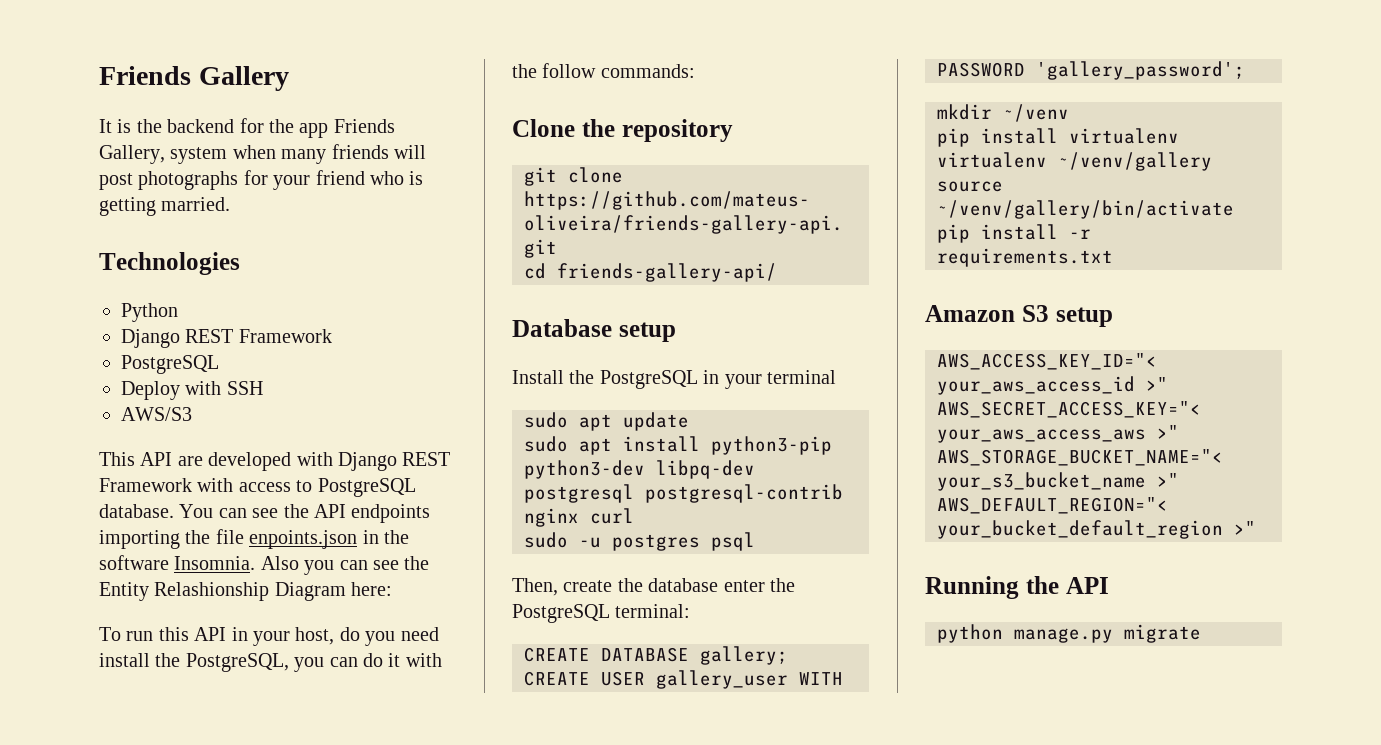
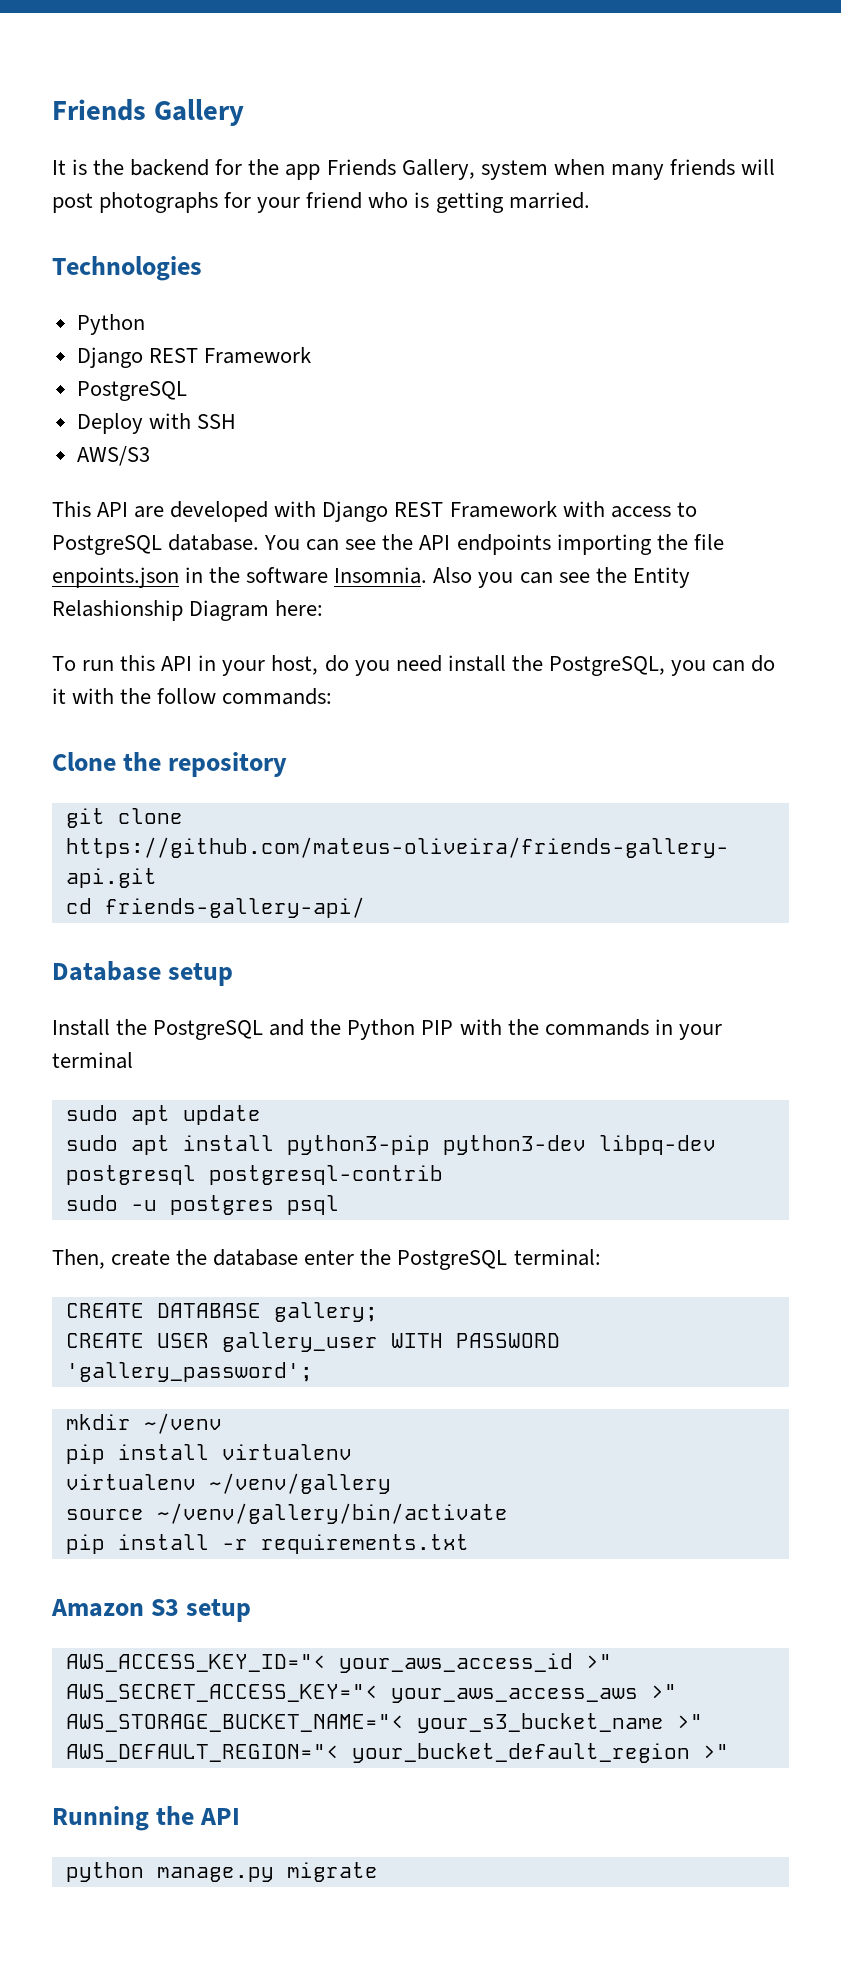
- Install the PostgreSQL in your terminal
+ Install the PostgreSQL and the Python PIP with the commands in your terminal
- sudo apt install python3-pip python3-dev libpq-dev postgresql postgresql-contrib nginx curl
+ sudo apt install python3-pip python3-dev libpq-dev postgresql postgresql-contrib

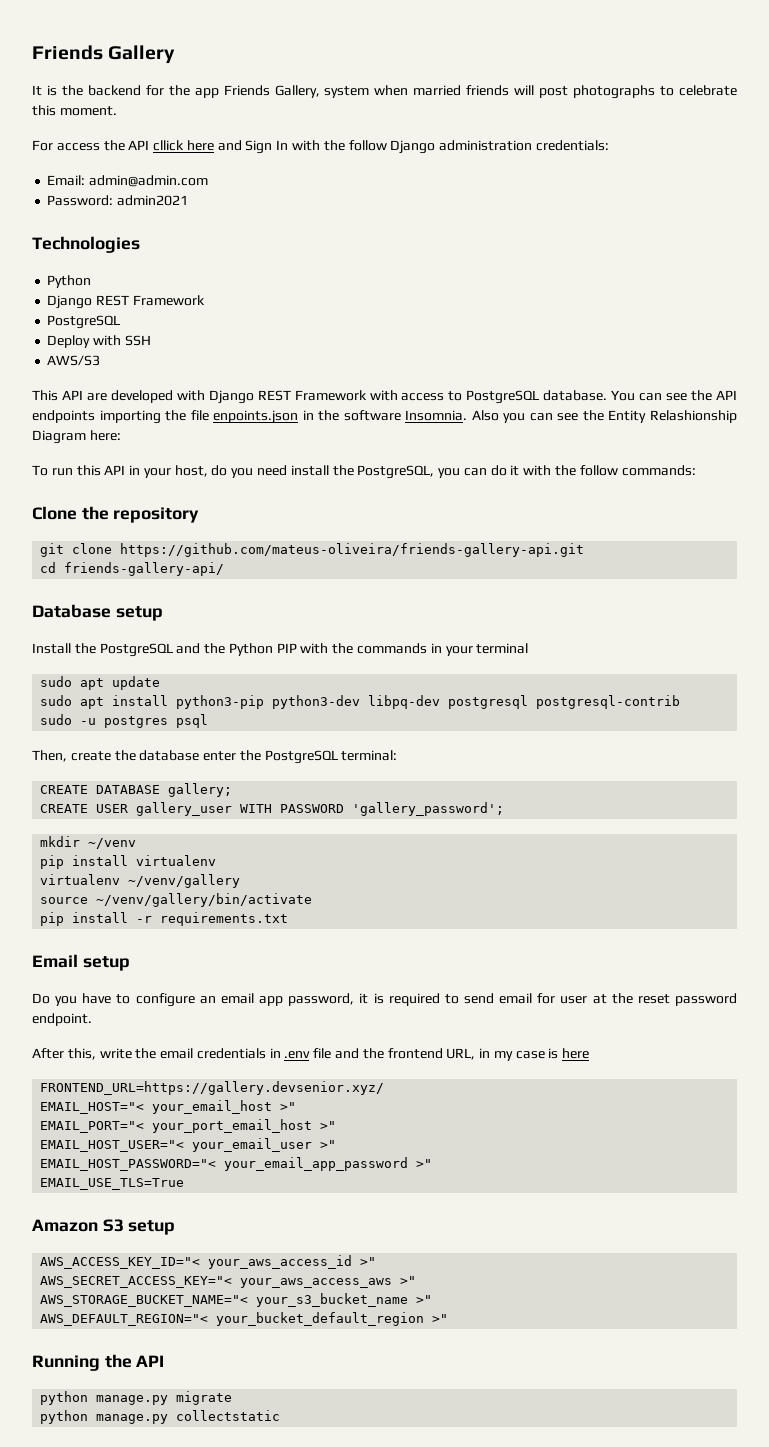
- It is the backend for the app Friends Gallery, system when many friends will post photographs for your friend who is getting married.
+ It is the backend for the app Friends Gallery, system when married friends will post photographs to celebrate this moment.
+ For access the API cllick here and Sign In with the follow Django administration credentials:
+ Email: admin@admin.com
+ Password: admin2021
+ Email setup
+ Do you have to configure an email app password, it is required to send email for user at the reset password endpoint.
+ After this, write the email credentials in .env file and the frontend URL, in my case is here
+ FRONTEND_URL=https://gallery.devsenior.xyz/
+ EMAIL_HOST="< your_email_host >"
+ EMAIL_PORT="< your_port_email_host >"
+ EMAIL_HOST_USER="< your_email_user >"
+ EMAIL_HOST_PASSWORD="< your_email_app_password >"
+ EMAIL_USE_TLS=True
+ python manage.py collectstatic

